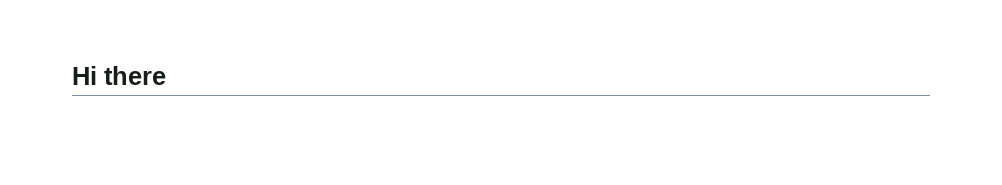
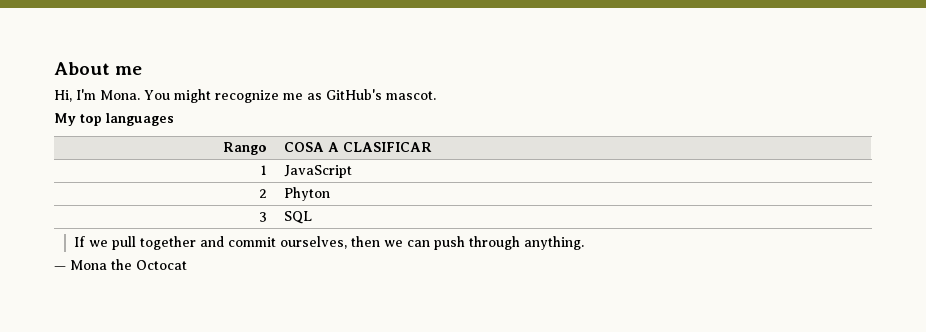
- Hi there
+ About me
+ Hi, I'm Mona. You might recognize me as GitHub's mascot.
+ My top languages
+ Rango | COSA A CLASIFICAR
+ 1 | JavaScript
+ 2 | Phyton
+ 3 | SQL
+ If we pull together and commit ourselves, then we can push through anything.
+ — Mona the Octocat

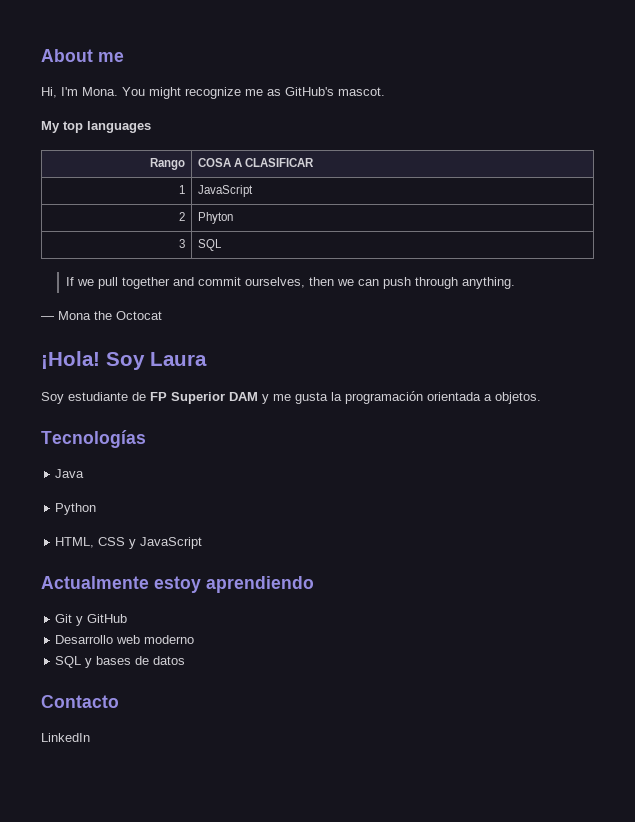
+ ¡Hola! Soy Laura
+ Soy estudiante de FP Superior DAM y me gusta la programación orientada a objetos.
+ Tecnologías
+ Java
+ Python
+ HTML, CSS y JavaScript
+ Actualmente estoy aprendiendo
+ Git y GitHub
+ Desarrollo web moderno
+ SQL y bases de datos
+ Contacto
+ LinkedIn

